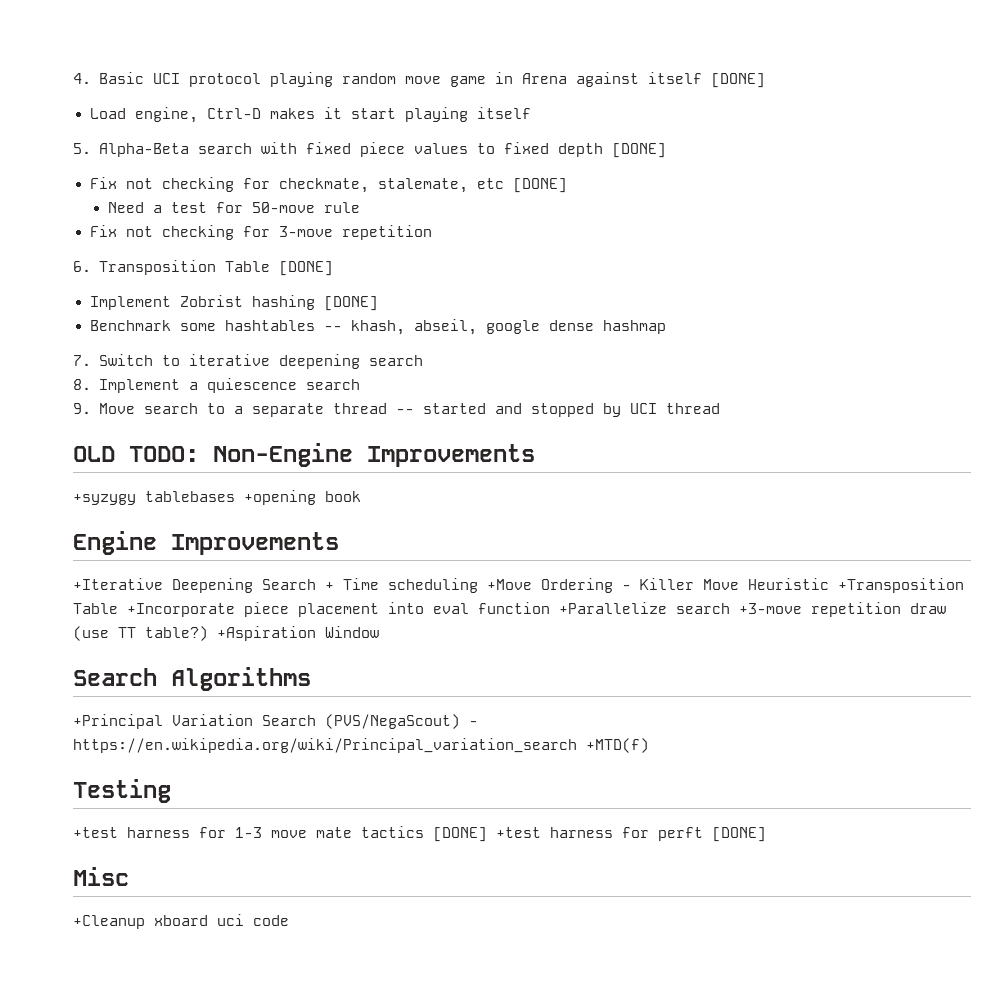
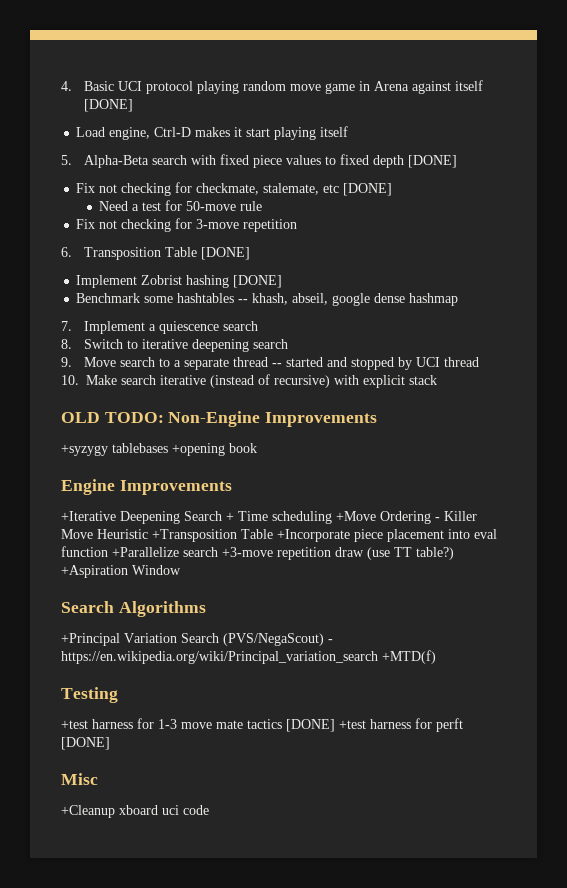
- 7. Switch to iterative deepening search
+ 7. Implement a quiescence search
+ 8. Switch to iterative deepening search
- 8. Implement a quiescence search
+ 10. Make search iterative (instead of recursive) with explicit stack

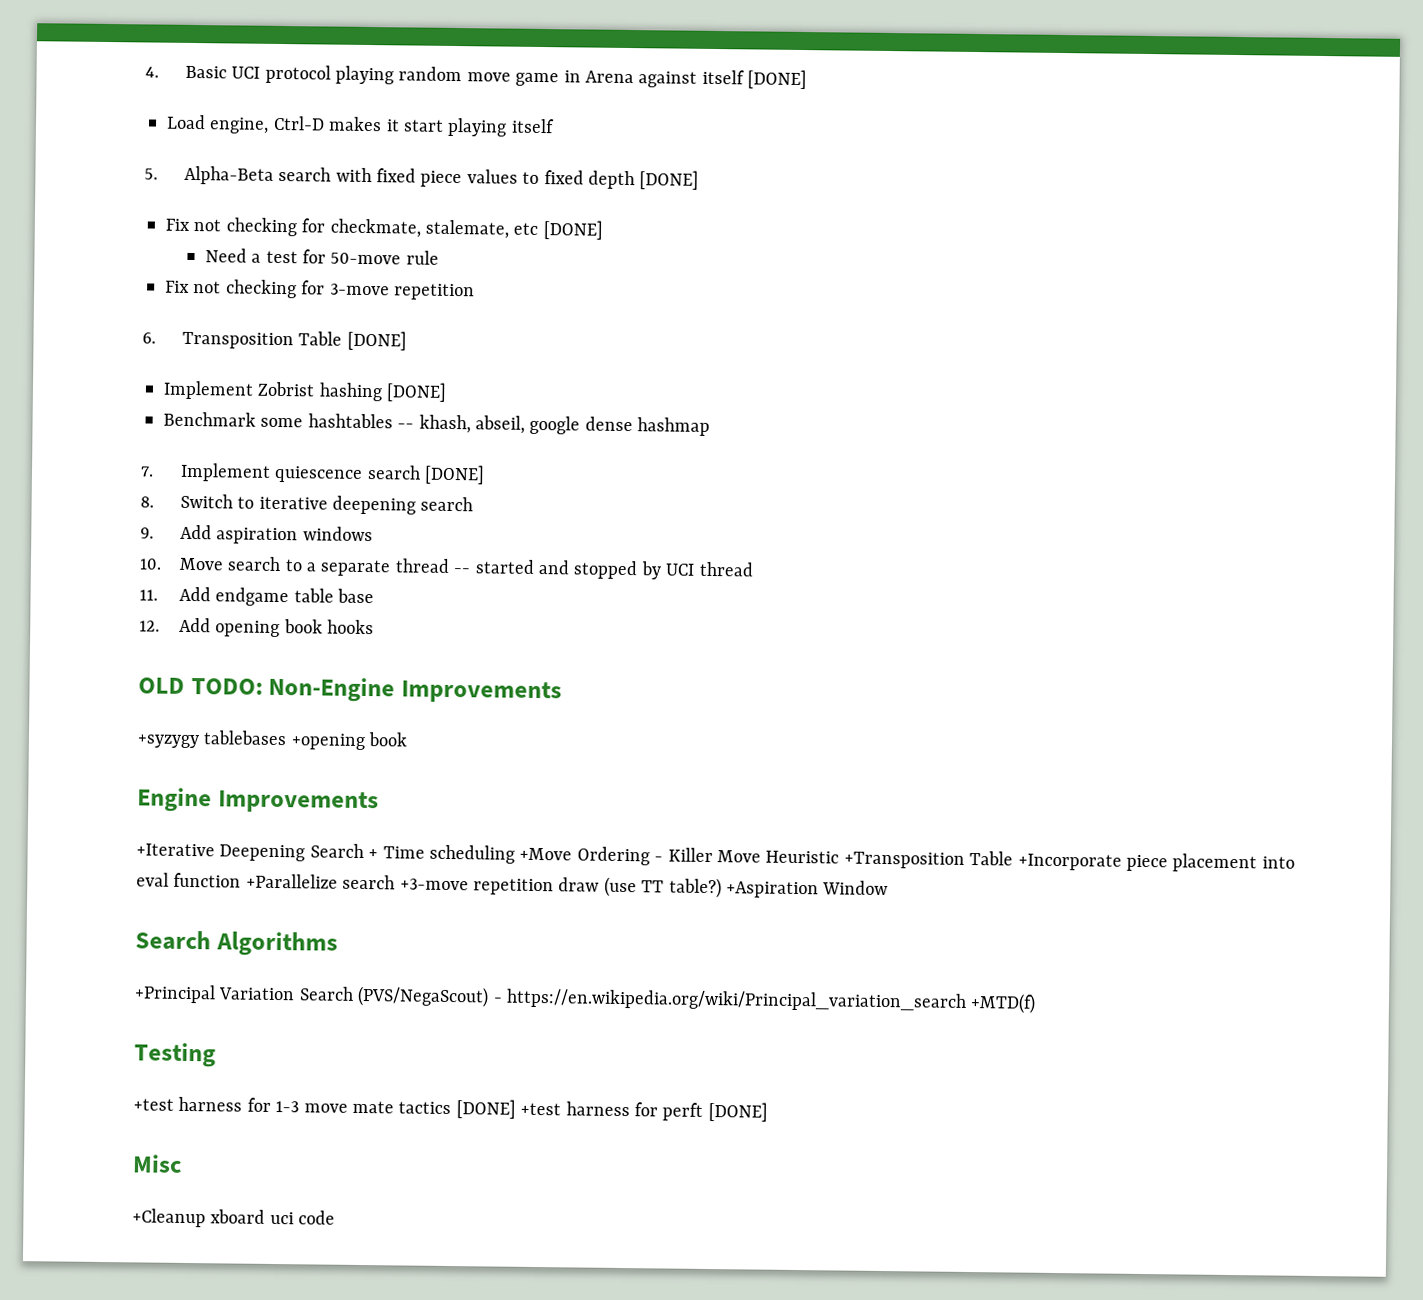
- 7. Implement a quiescence search
+ 7. Implement quiescence search [DONE]
- 9. Move search to a separate thread -- started and stopped by UCI thread
+ 9. Add aspiration windows
+ 10. Move search to a separate thread -- started and stopped by UCI thread
- 10. Make search iterative (instead of recursive) with explicit stack
+ 11. Add endgame table base
+ 12. Add opening book hooks

